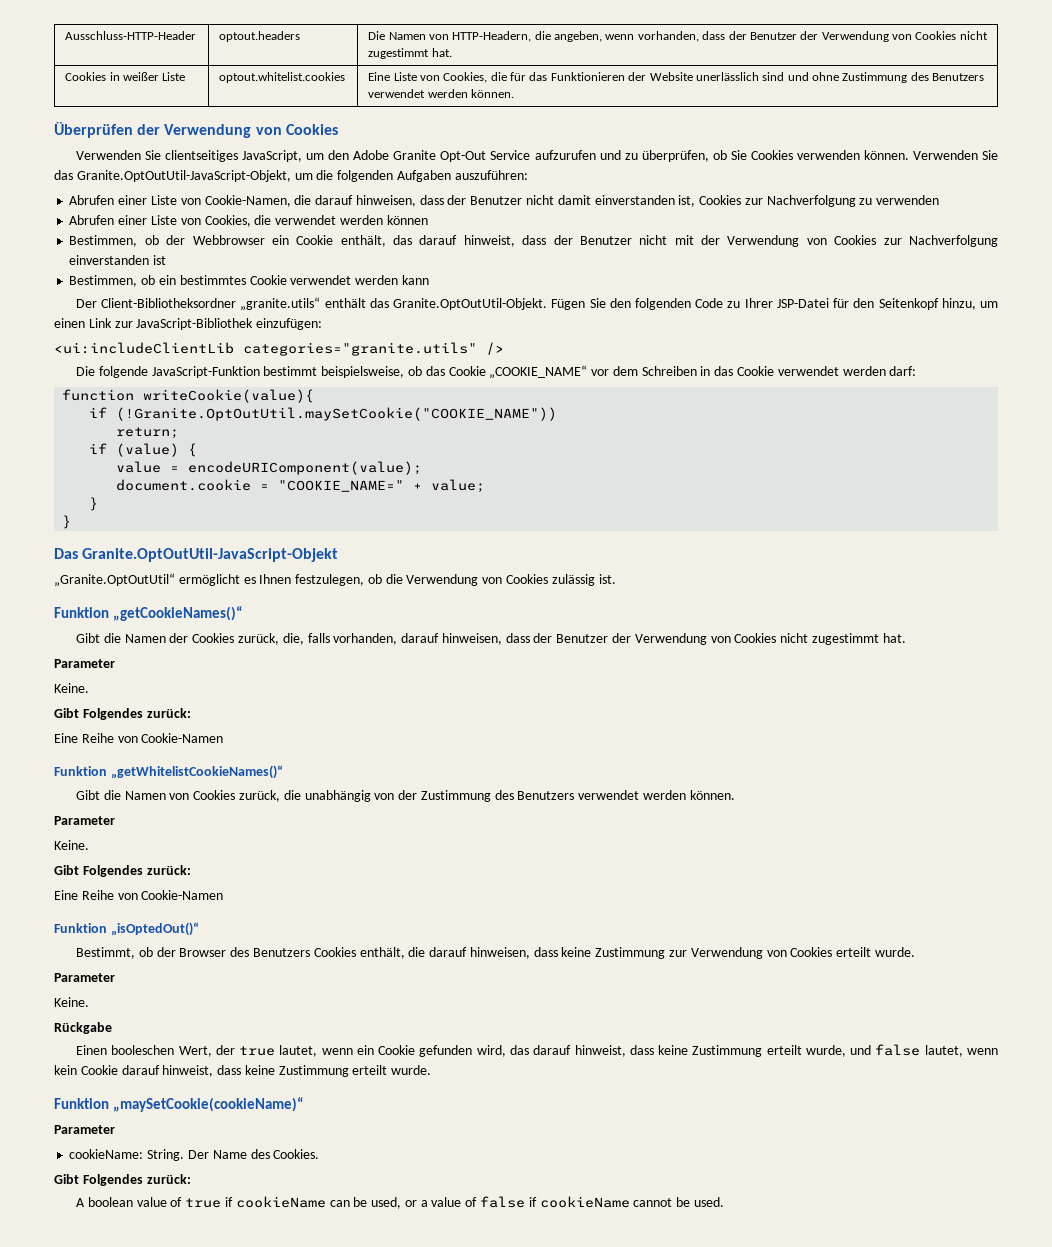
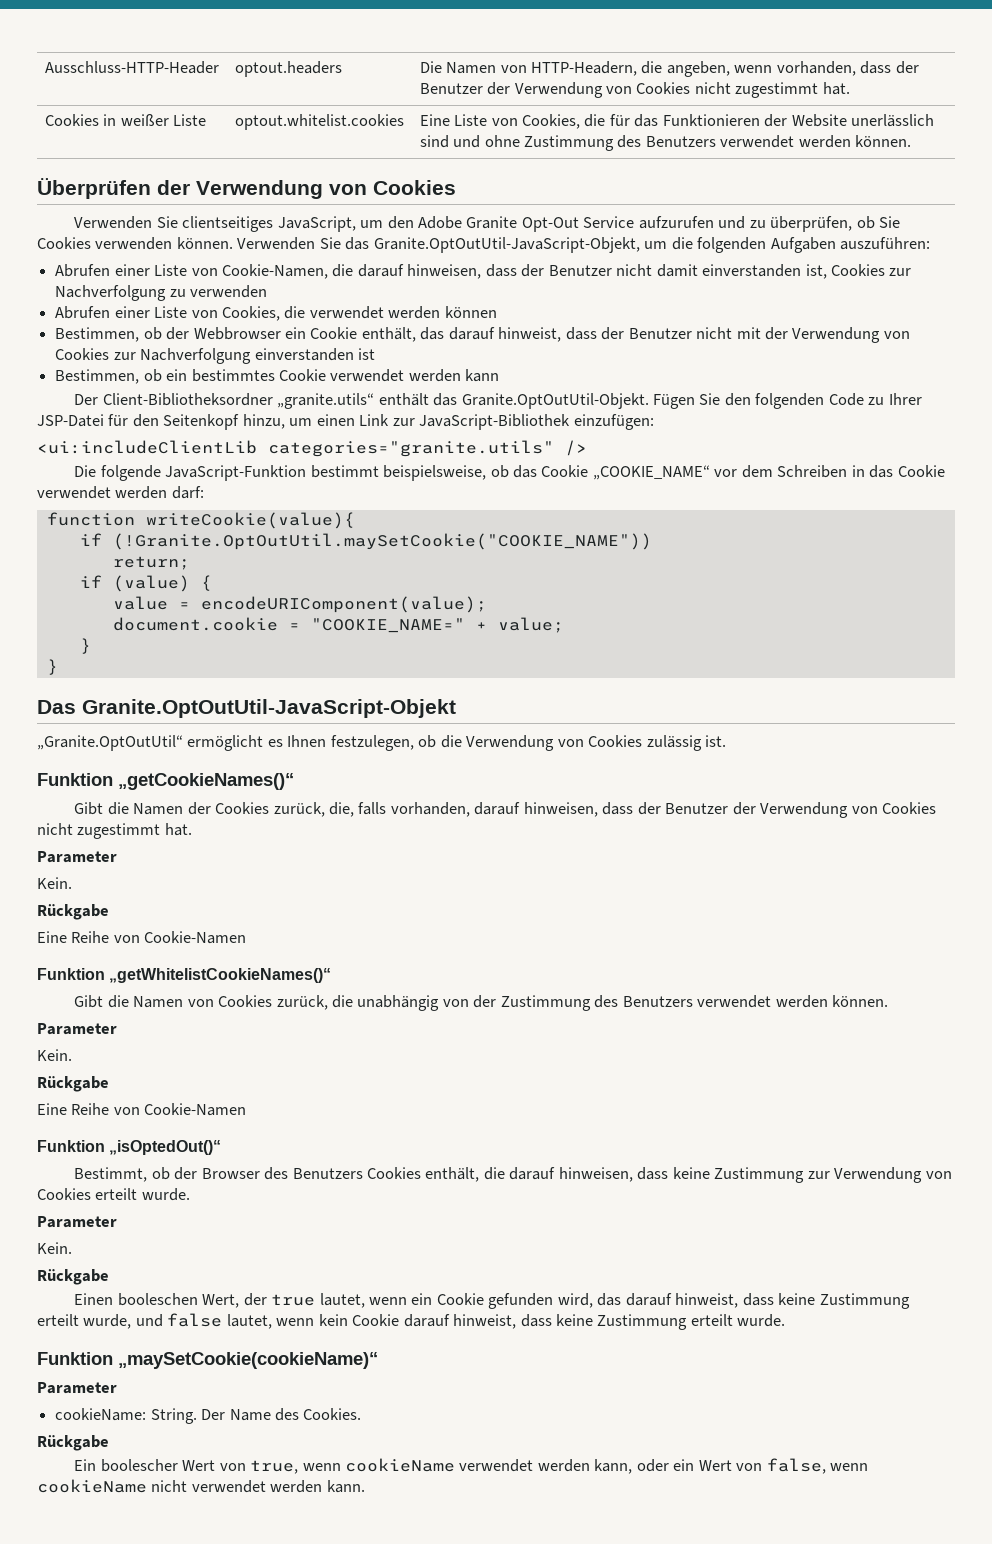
  Gibt die Namen der Cookies zurück, die, falls vorhanden, darauf hinweisen, dass der Benutzer der Verwendung von Cookies nicht zugestimmt hat.
  Parameter
- Keine.
- Gibt Folgendes zurück:
+ Kein.
+ Rückgabe
  Gibt die Namen von Cookies zurück, die unabhängig von der Zustimmung des Benutzers verwendet werden können.
  Parameter
- Keine.
- Gibt Folgendes zurück:
+ Kein.
+ Rückgabe
  Bestimmt, ob der Browser des Benutzers Cookies enthält, die darauf hinweisen, dass keine Zustimmung zur Verwendung von Cookies erteilt wurde.
  Parameter
- Keine.
+ Kein.
  Der Name des Cookies.
- Gibt Folgendes zurück:
- A boolean value of true if cookieName can be used, or a value of false if cookieName cannot be used.
+ Rückgabe
+ Ein boolescher Wert von true, wenn cookieName verwendet werden kann, oder ein Wert von false, wenn cookieName nicht verwendet werden kann.

